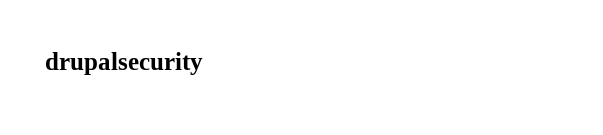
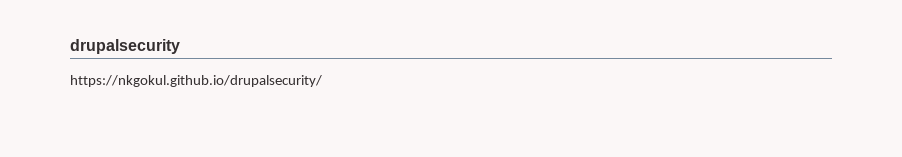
+ https://nkgokul.github.io/drupalsecurity/

